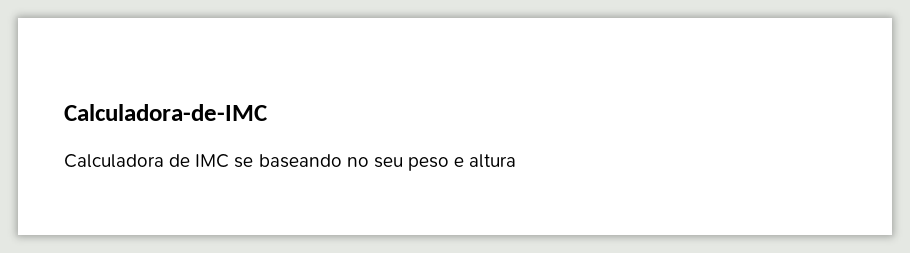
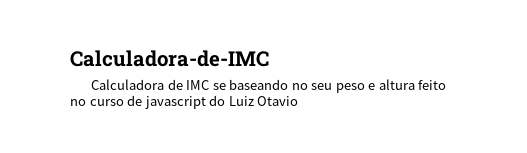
- Calculadora de IMC se baseando no seu peso e altura
+ Calculadora de IMC se baseando no seu peso e altura feito no curso de javascript do Luiz Otavio

